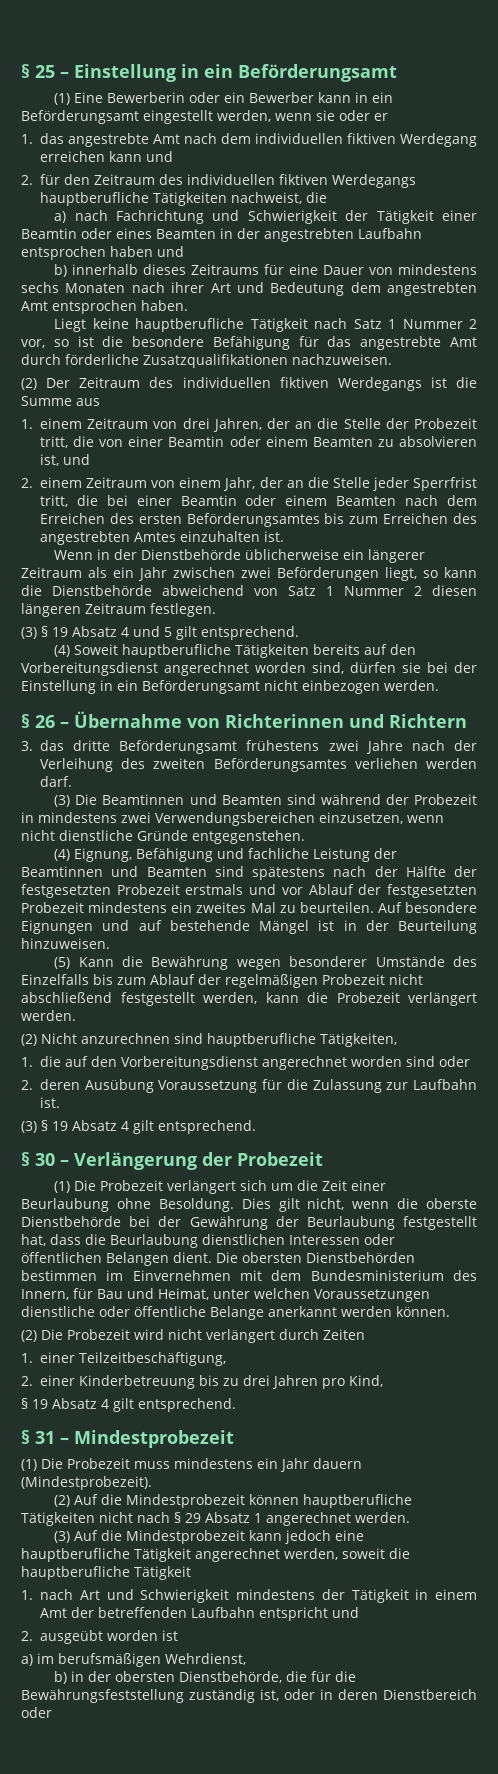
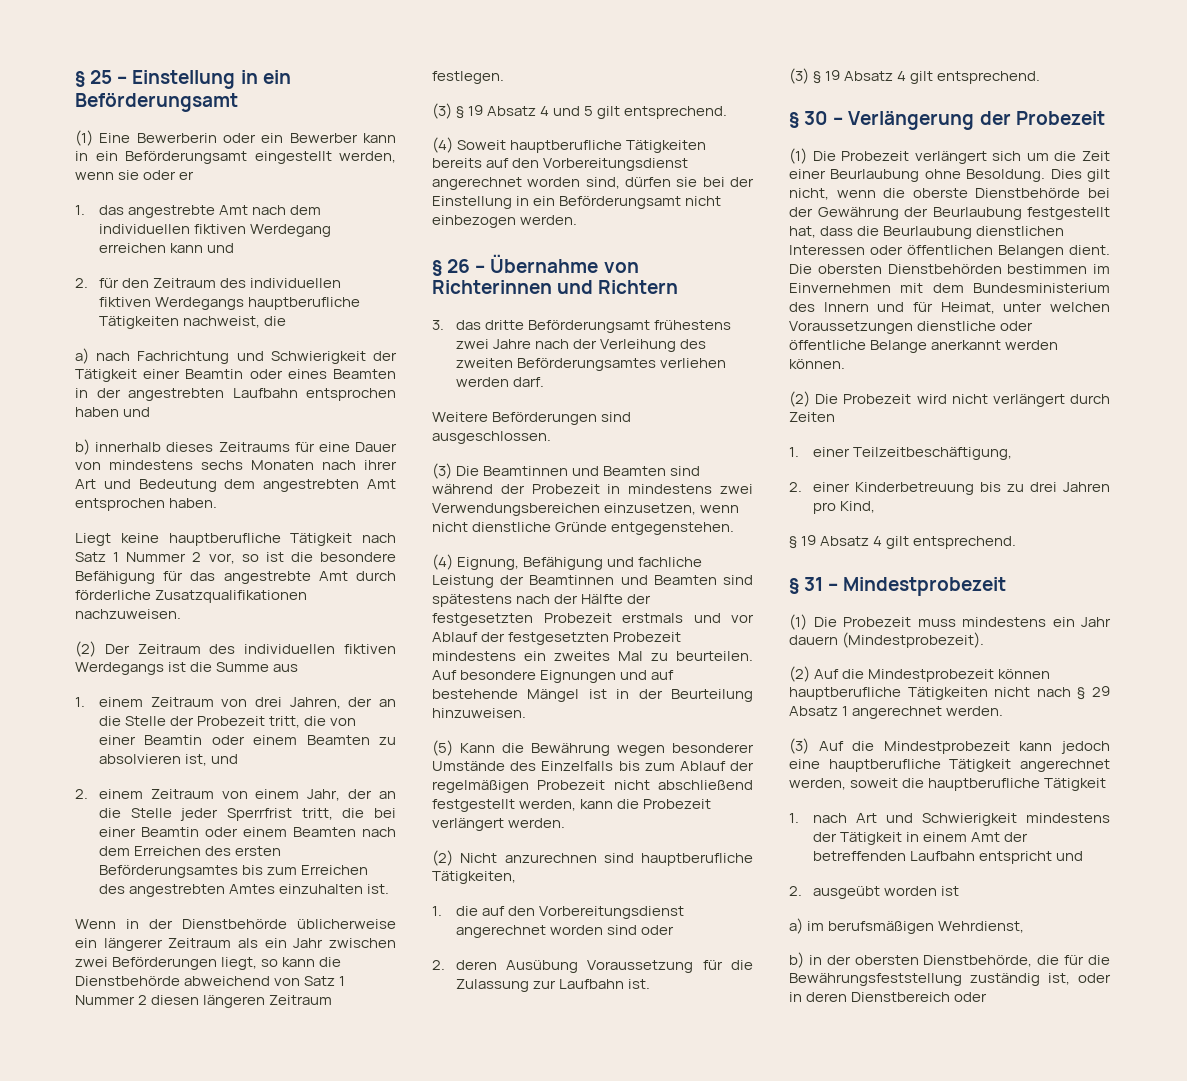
+ Weitere Beförderungen sind ausgeschlossen.
- Die obersten Dienstbehörden bestimmen im Einvernehmen mit dem Bundesministerium des Innern, für Bau und Heimat, unter welchen Voraussetzungen dienstliche oder öffentliche Belange anerkannt werden können.
+ Die obersten Dienstbehörden bestimmen im Einvernehmen mit dem Bundesministerium des Innern und für Heimat, unter welchen Voraussetzungen dienstliche oder öffentliche Belange anerkannt werden können.

